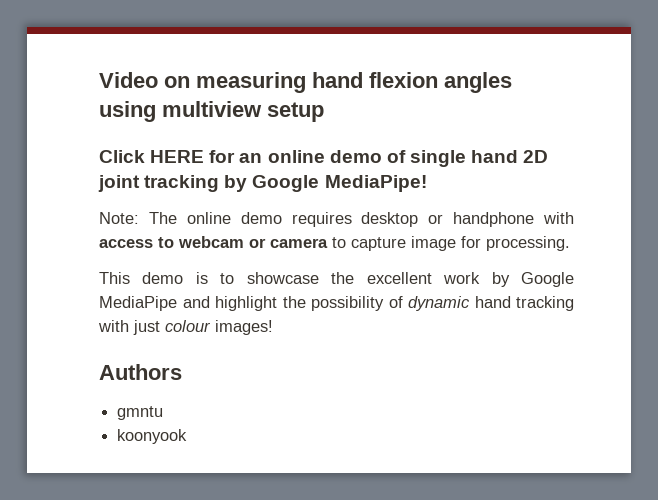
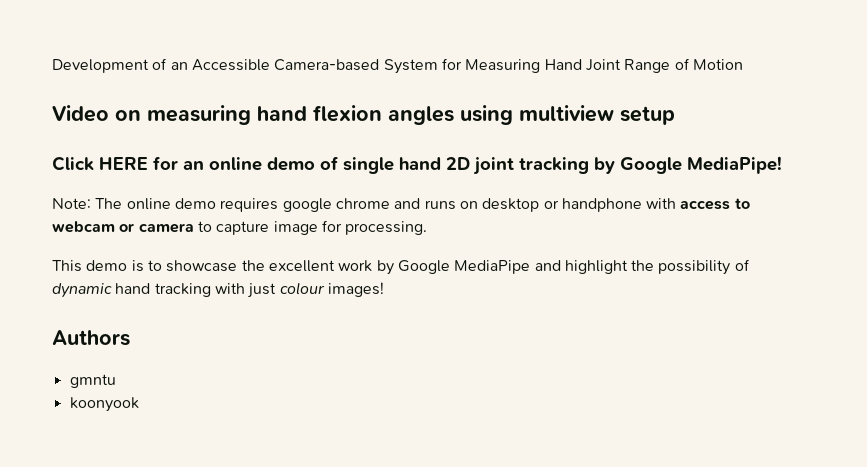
+ Development of an Accessible Camera-based System for Measuring Hand Joint Range of Motion
- Note: The online demo requires desktop or handphone with access to webcam or camera to capture image for processing.
+ Note: The online demo requires google chrome and runs on desktop or handphone with access to webcam or camera to capture image for processing.

